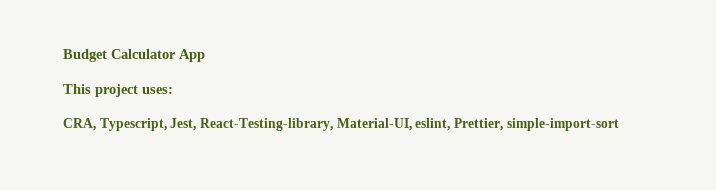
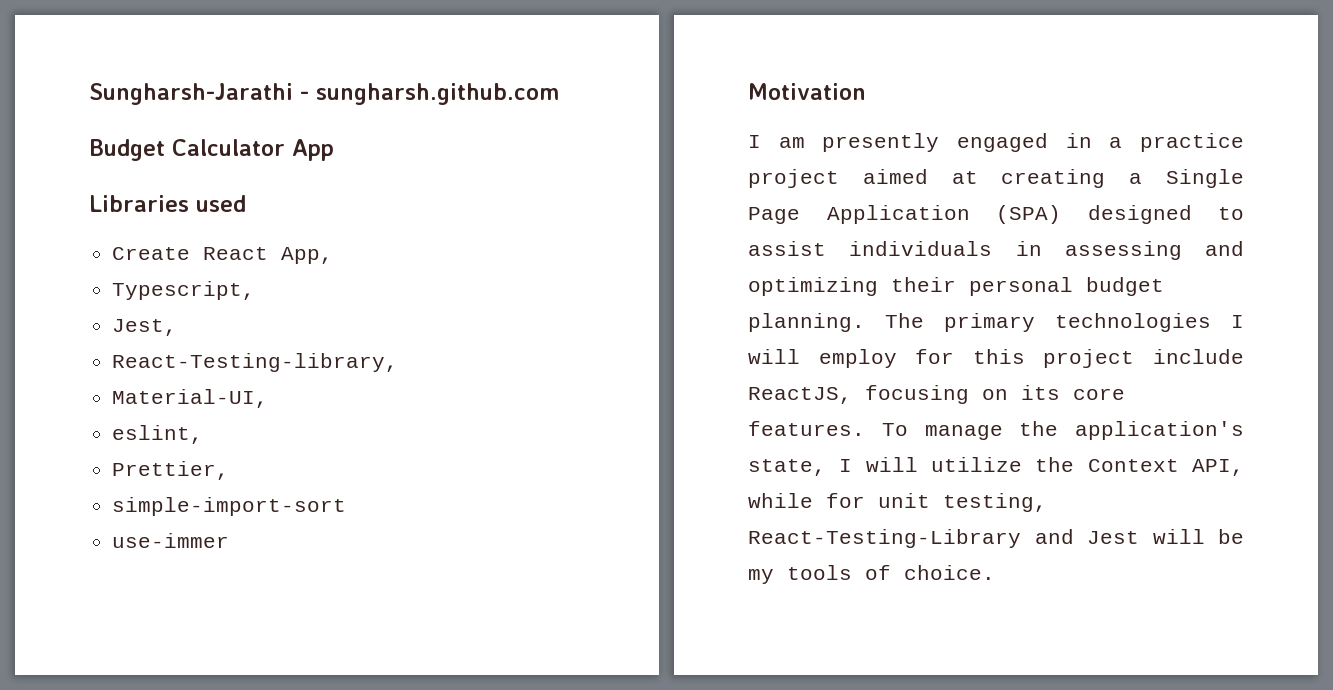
+ Sungharsh-Jarathi - sungharsh.github.com
- This project uses:
- CRA, Typescript, Jest, React-Testing-library, Material-UI, eslint, Prettier, simple-import-sort
+ Libraries used
+ Create React App,
+ Typescript,
+ Jest,
+ React-Testing-library,
+ Material-UI,
+ eslint,
+ Prettier,
+ simple-import-sort
+ use-immer
+ Motivation
+ I am presently engaged in a practice project aimed at creating a Single Page Application (SPA) designed to assist individuals in assessing and optimizing their personal budget planning. The primary technologies I will employ for this project include ReactJS, focusing on its core features. To manage the application's state, I will utilize the Context API, while for unit testing, React-Testing-Library and Jest will be my tools of choice.

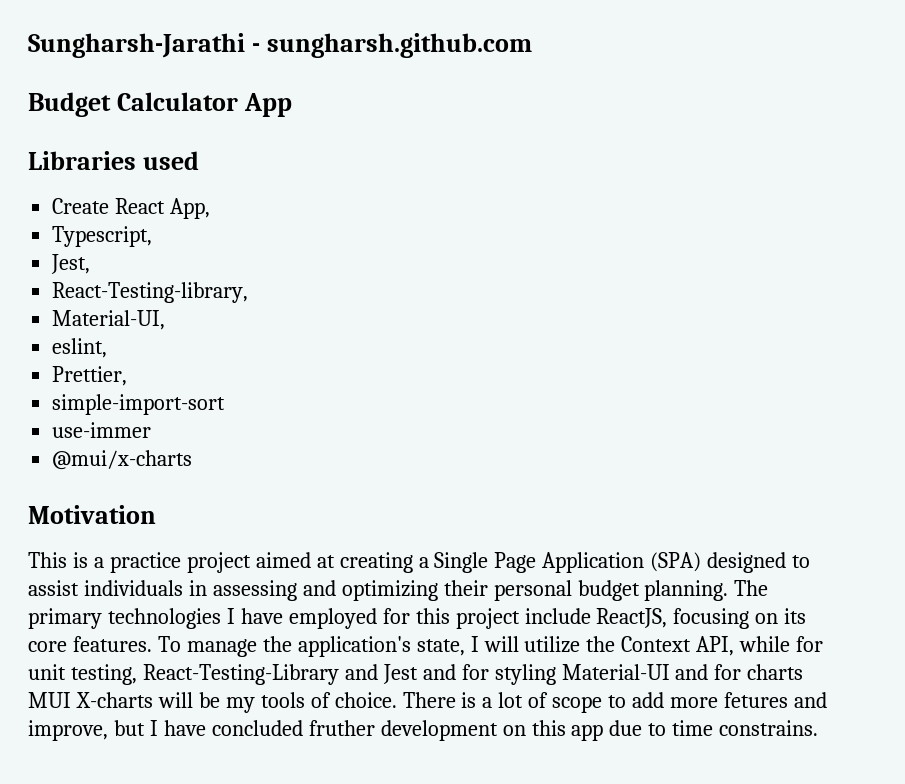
+ @mui/x-charts
- I am presently engaged in a practice project aimed at creating a Single Page Application (SPA) designed to assist individuals in assessing and optimizing their personal budget planning.
+ This is a practice project aimed at creating a Single Page Application (SPA) designed to assist individuals in assessing and optimizing their personal budget planning.
- The primary technologies I will employ for this project include ReactJS, focusing on its core features.
+ The primary technologies I have employed for this project include ReactJS, focusing on its core features.
- To manage the application's state, I will utilize the Context API, while for unit testing, React-Testing-Library and Jest will be my tools of choice.
+ To manage the application's state, I will utilize the Context API, while for unit testing, React-Testing-Library and Jest and for styling Material-UI and for charts MUI X-charts will be my tools of choice.
+ There is a lot of scope to add more fetures and improve, but I have concluded fruther development on this app due to time constrains.

